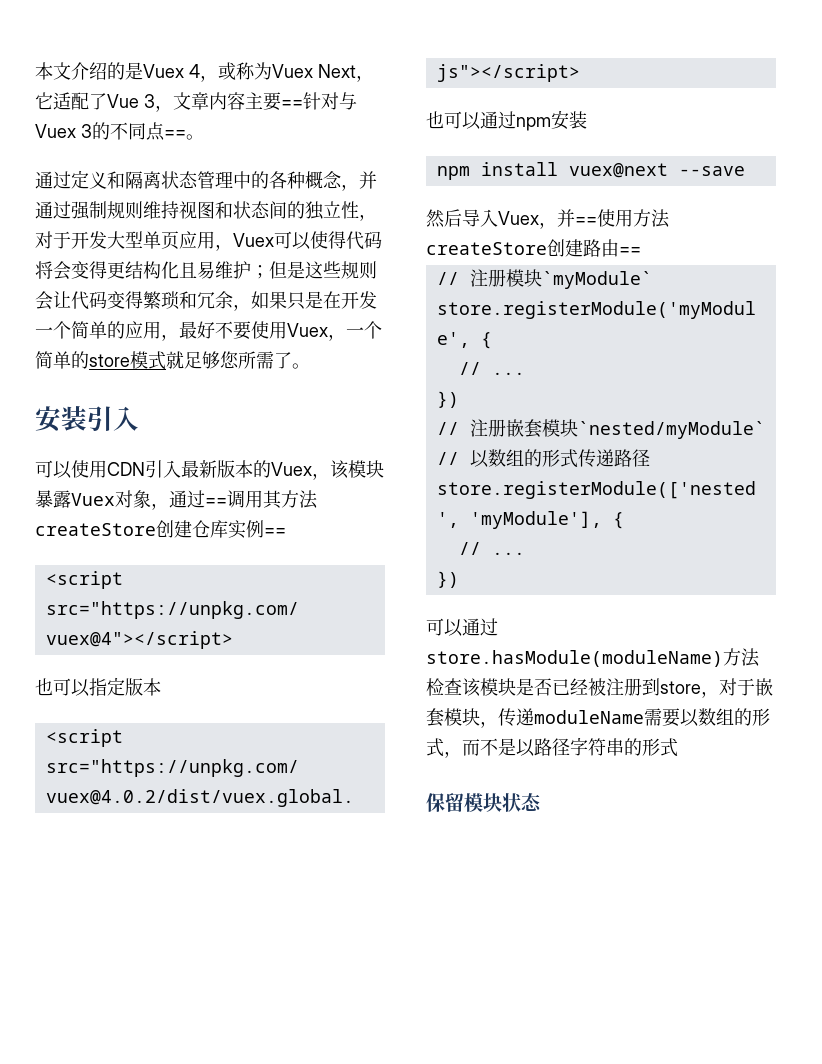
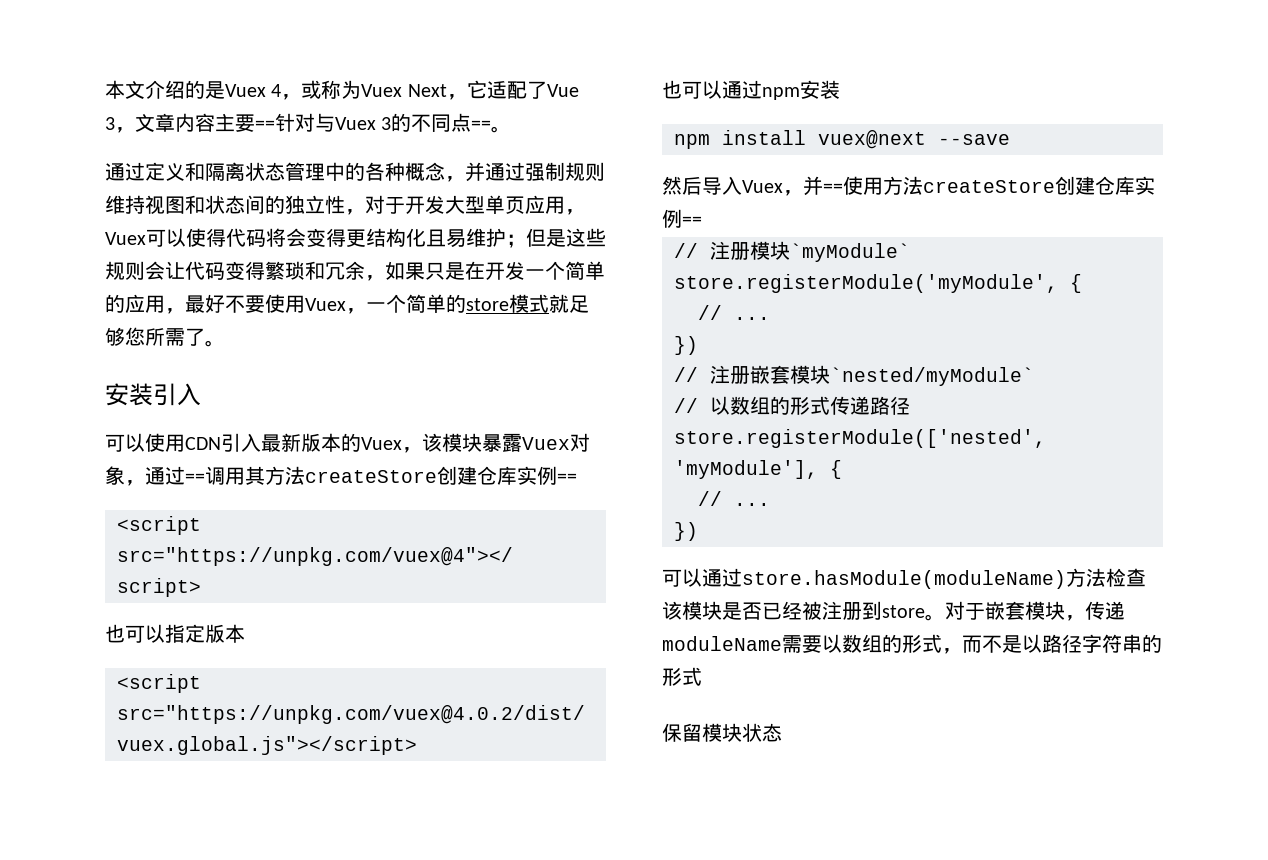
- 然后导入Vuex，并==使用方法createStore创建路由==
+ 然后导入Vuex，并==使用方法createStore创建仓库实例==
- 可以通过store.hasModule(moduleName)方法检查该模块是否已经被注册到store，对于嵌套模块，传递moduleName需要以数组的形式，而不是以路径字符串的形式
+ 可以通过store.hasModule(moduleName)方法检查该模块是否已经被注册到store。对于嵌套模块，传递moduleName需要以数组的形式，而不是以路径字符串的形式

